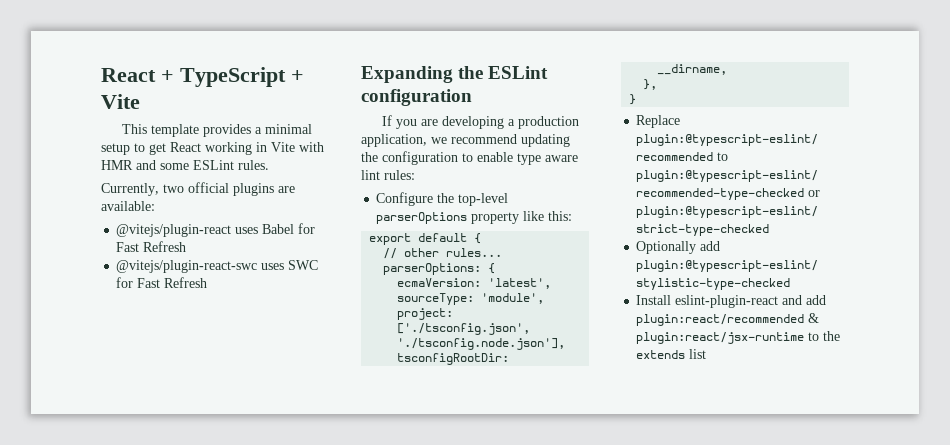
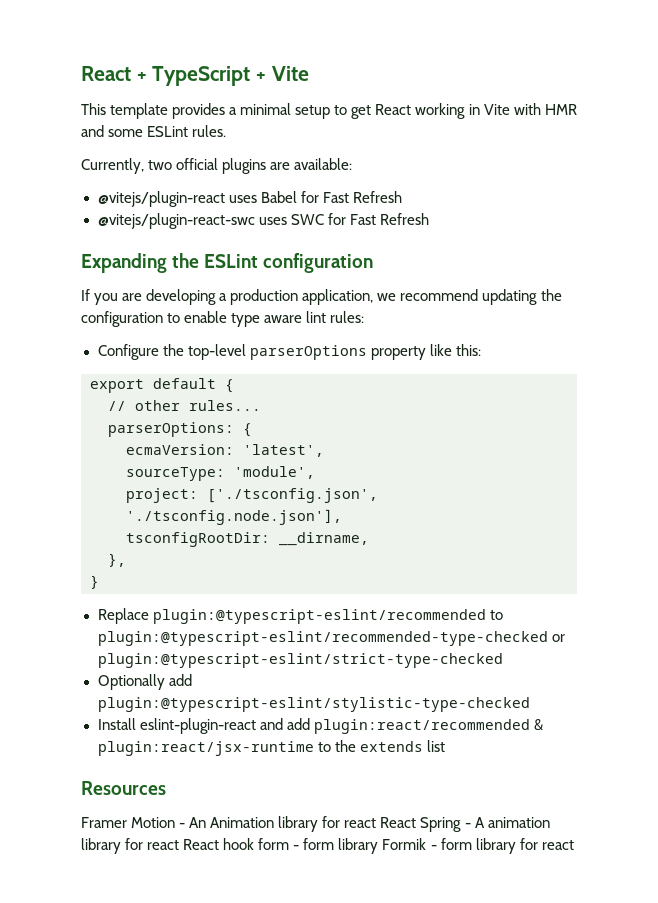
+ Resources
+ Framer Motion - An Animation library for react React Spring - A animation library for react React hook form - form library Formik - form library for react

